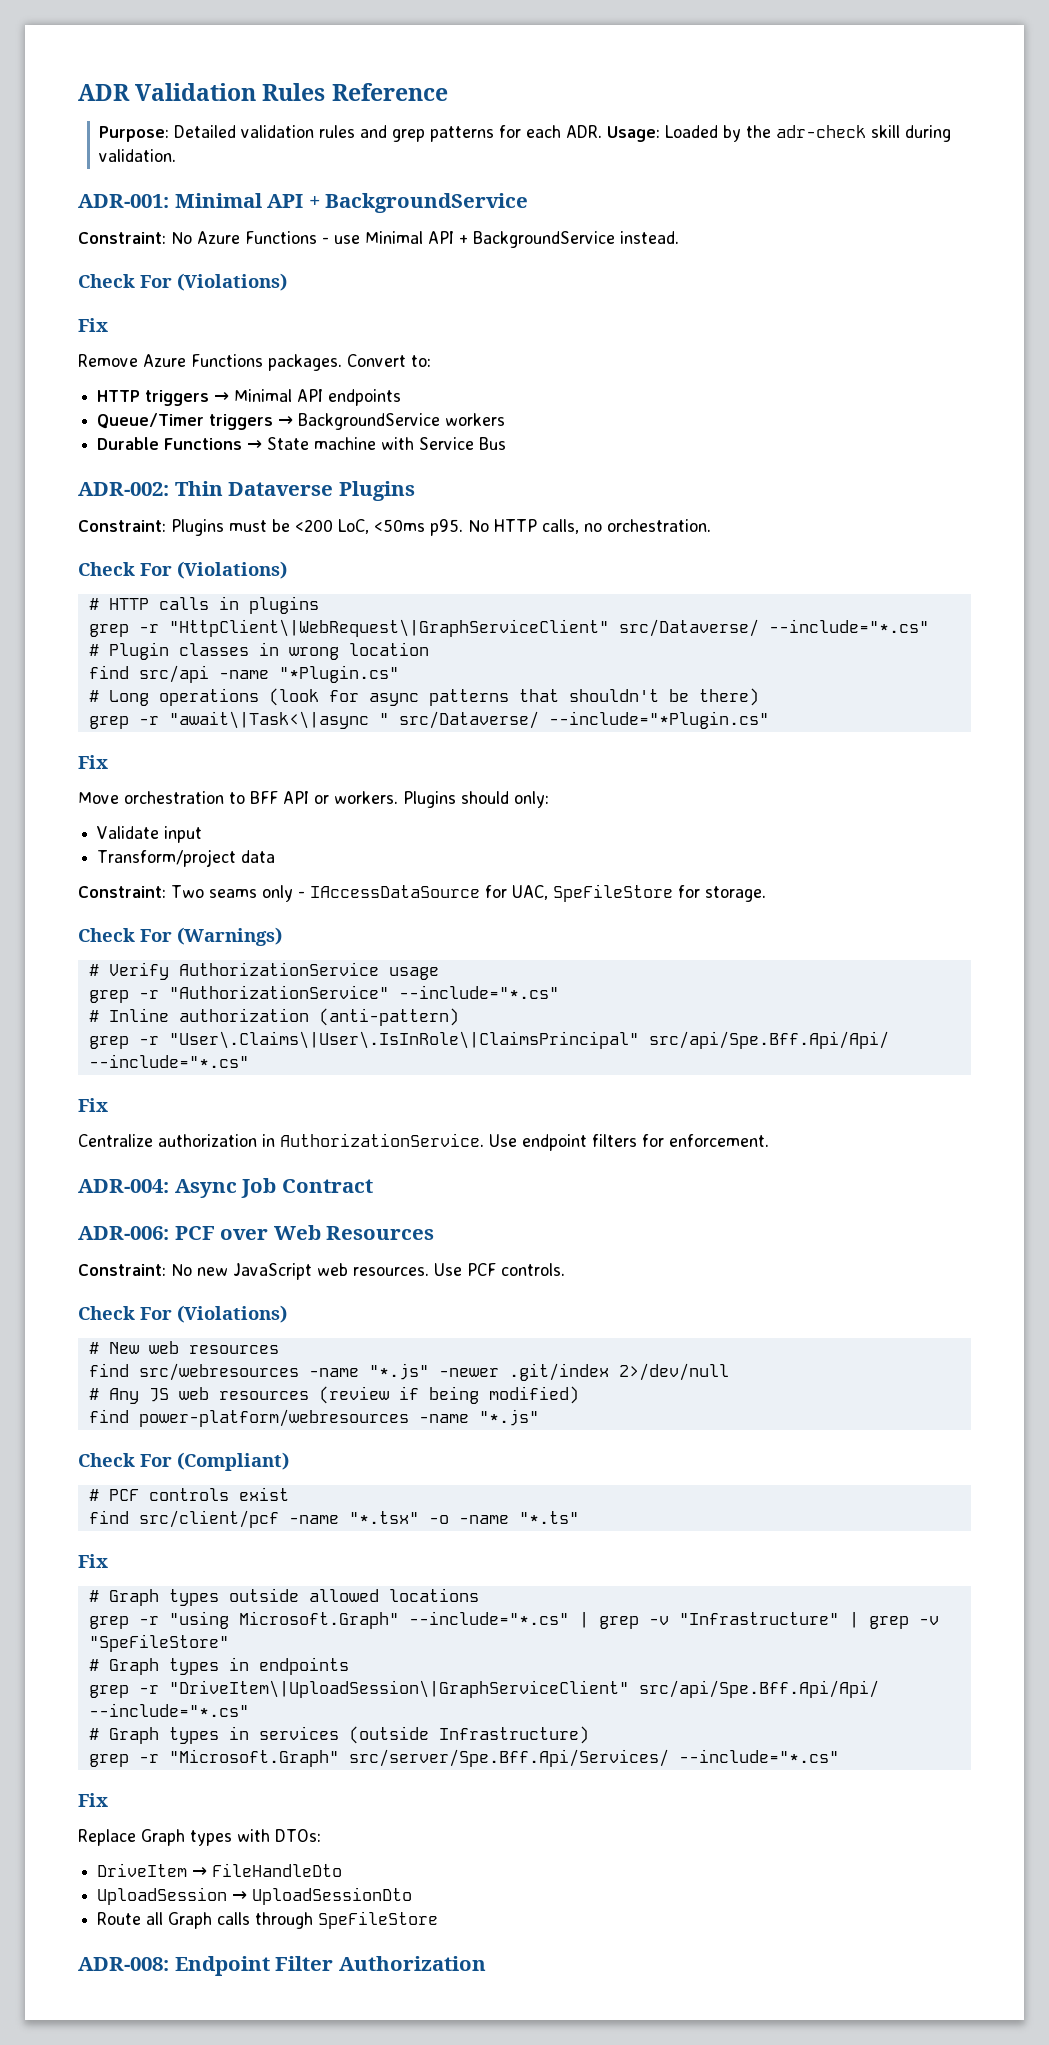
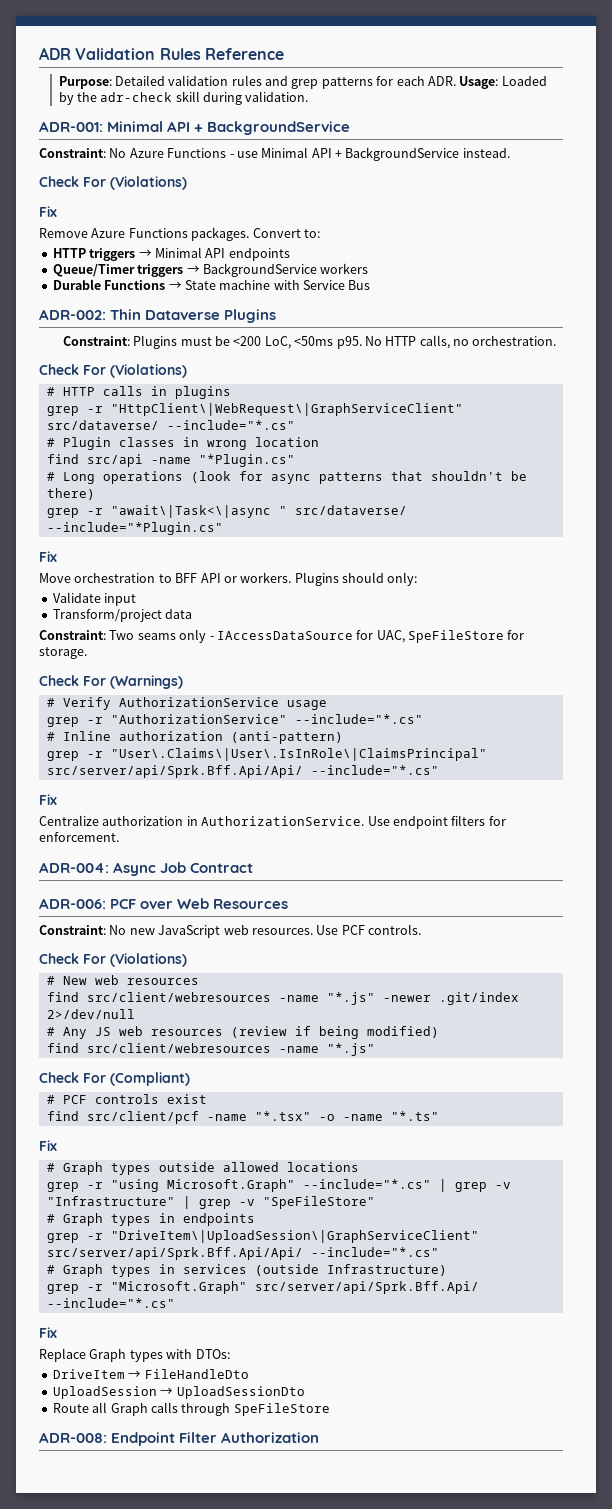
- grep -r "HttpClient\|WebRequest\|GraphServiceClient" src/Dataverse/ --include="*.cs"
+ grep -r "HttpClient\|WebRequest\|GraphServiceClient" src/dataverse/ --include="*.cs"
- grep -r "await\|Task<\|async " src/Dataverse/ --include="*Plugin.cs"
+ grep -r "await\|Task<\|async " src/dataverse/ --include="*Plugin.cs"
- grep -r "User\.Claims\|User\.IsInRole\|ClaimsPrincipal" src/api/Spe.Bff.Api/Api/ --include="*.cs"
+ grep -r "User\.Claims\|User\.IsInRole\|ClaimsPrincipal" src/server/api/Sprk.Bff.Api/Api/ --include="*.cs"
- find src/webresources -name "*.js" -newer .git/index 2>/dev/null
+ find src/client/webresources -name "*.js" -newer .git/index 2>/dev/null
  # Any JS web resources (review if being modified)
- find power-platform/webresources -name "*.js"
+ find src/client/webresources -name "*.js"
- grep -r "DriveItem\|UploadSession\|GraphServiceClient" src/api/Spe.Bff.Api/Api/ --include="*.cs"
+ grep -r "DriveItem\|UploadSession\|GraphServiceClient" src/server/api/Sprk.Bff.Api/Api/ --include="*.cs"
- grep -r "Microsoft.Graph" src/server/Spe.Bff.Api/Services/ --include="*.cs"
+ grep -r "Microsoft.Graph" src/server/api/Sprk.Bff.Api/ --include="*.cs"

